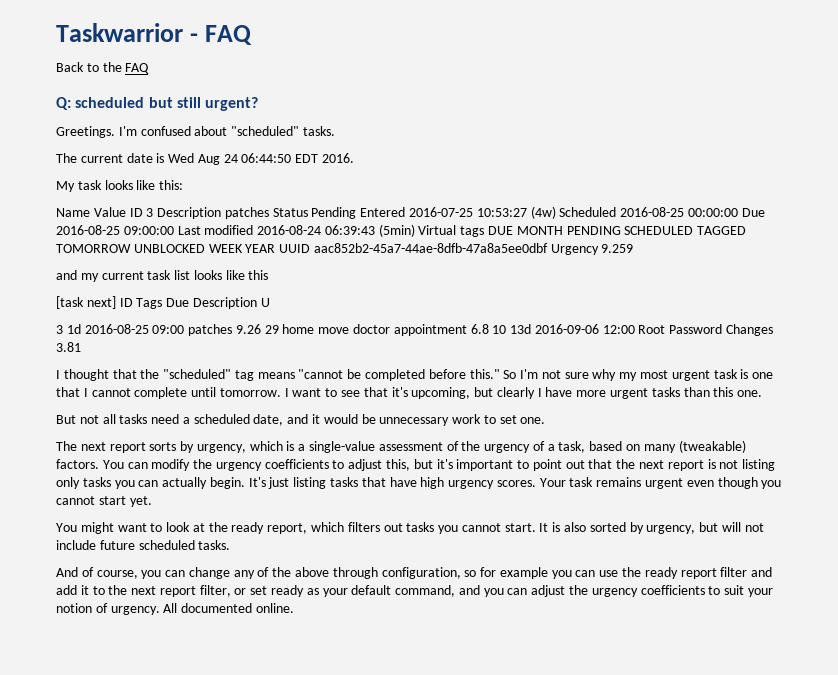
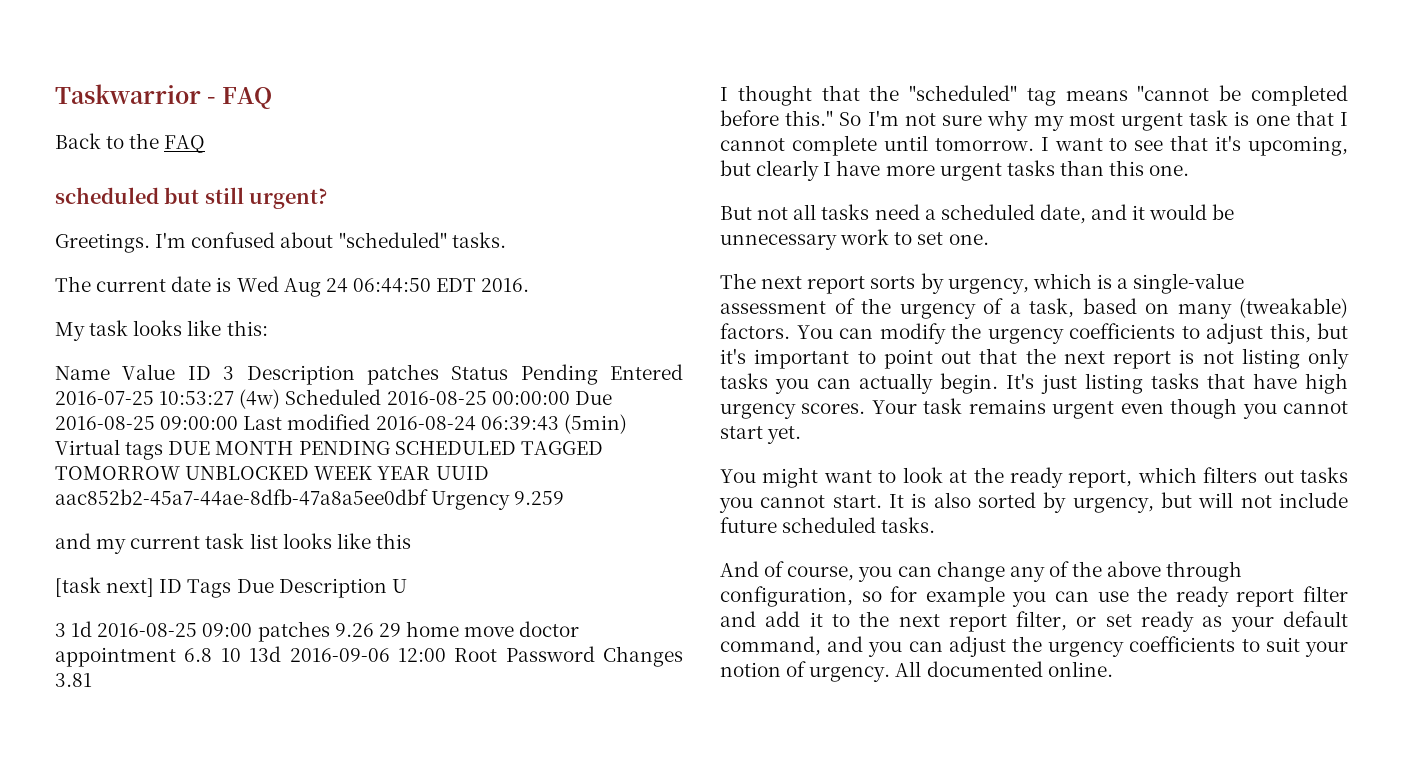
- Q: scheduled but still urgent?
+ scheduled but still urgent?

